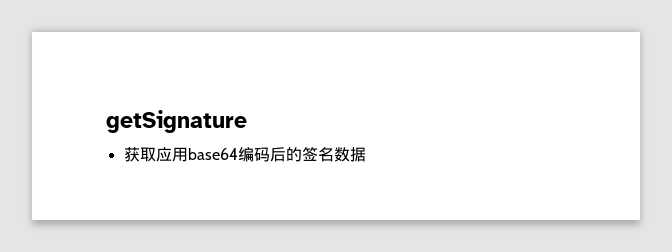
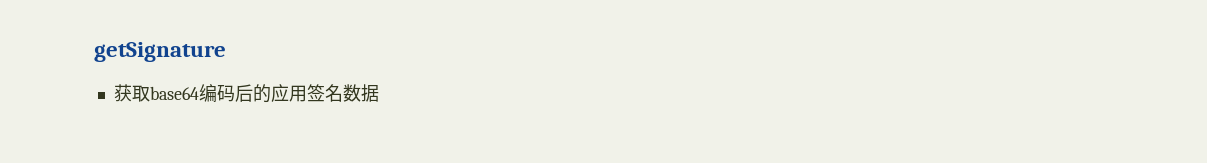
- 获取应用base64编码后的签名数据
+ 获取base64编码后的应用签名数据

